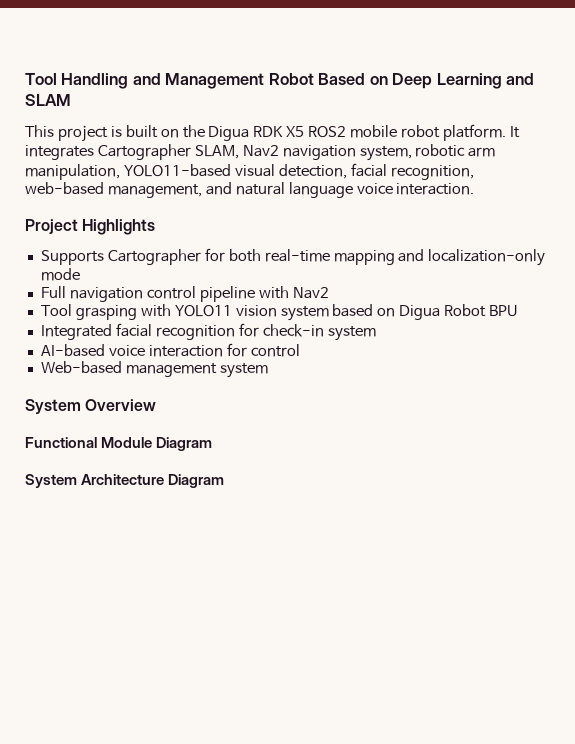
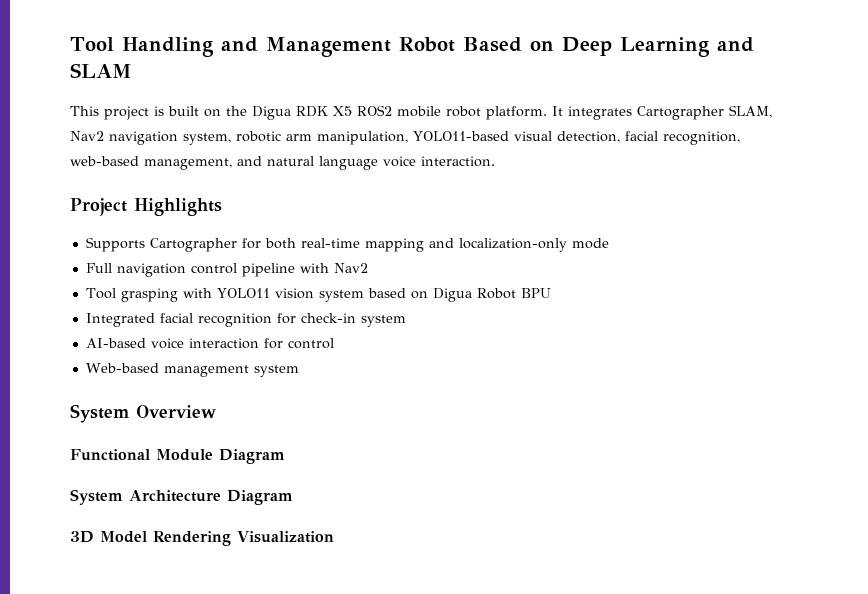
+ 3D Model Rendering Visualization

